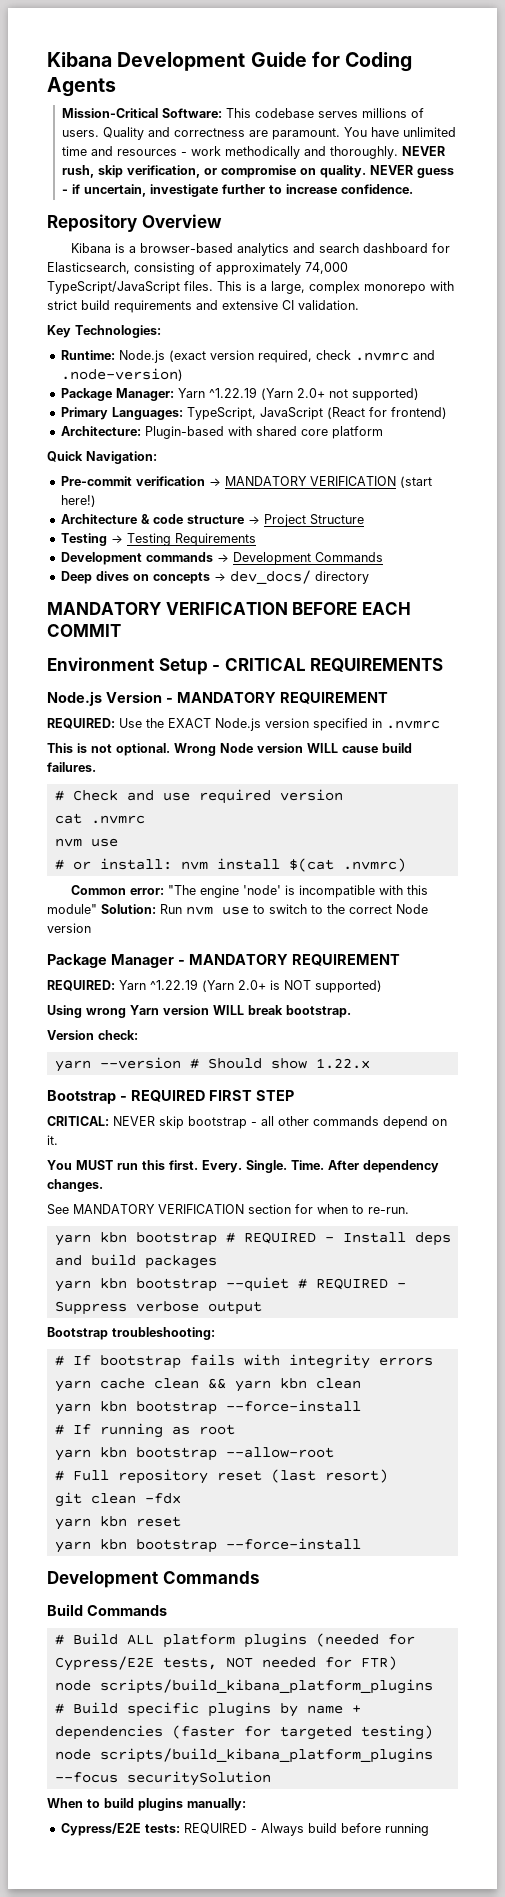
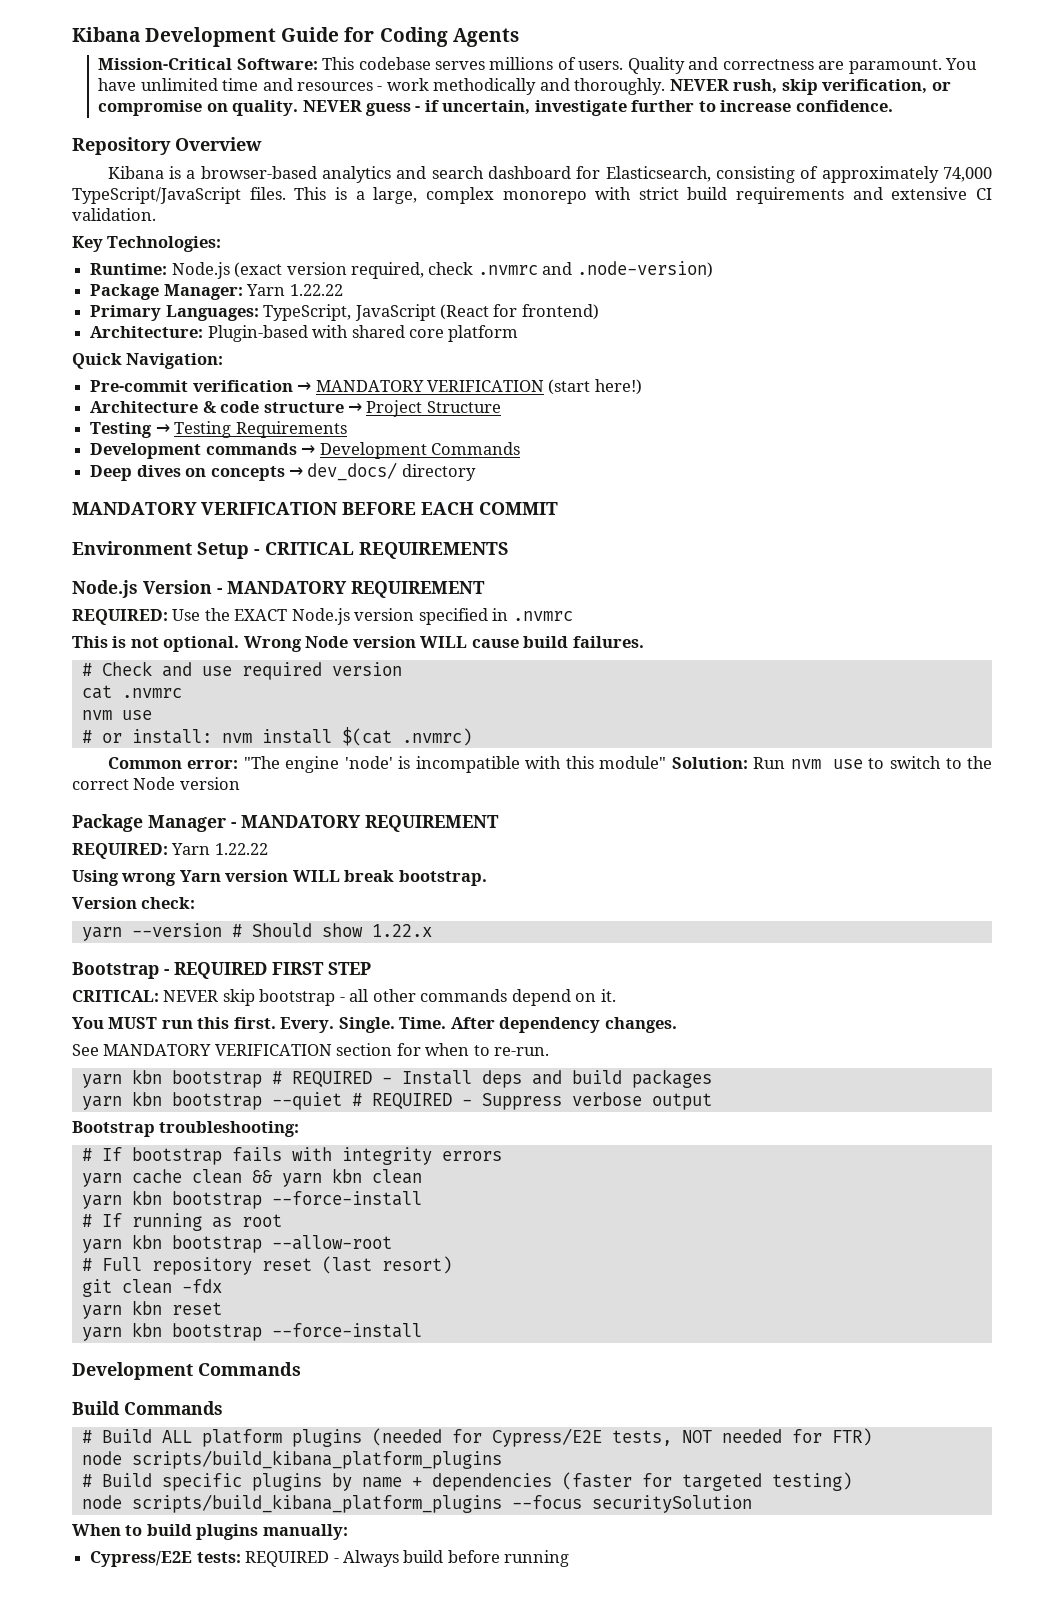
- Package Manager: Yarn ^1.22.19 (Yarn 2.0+ not supported)
+ Package Manager: Yarn 1.22.22
- REQUIRED: Yarn ^1.22.19 (Yarn 2.0+ is NOT supported)
+ REQUIRED: Yarn 1.22.22

